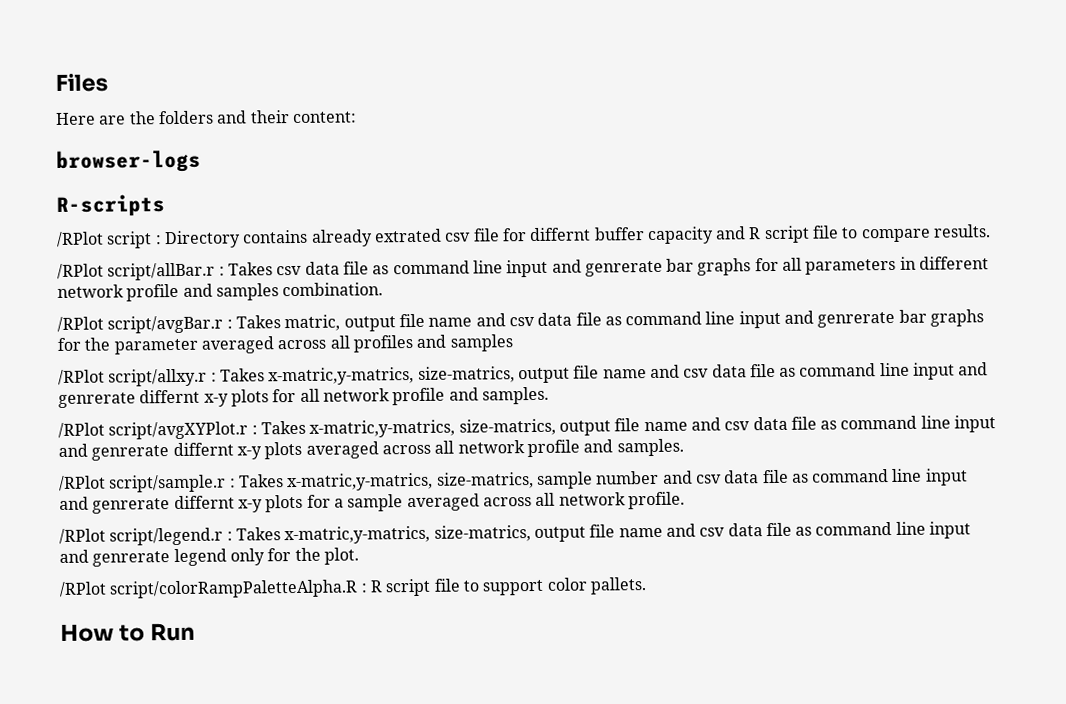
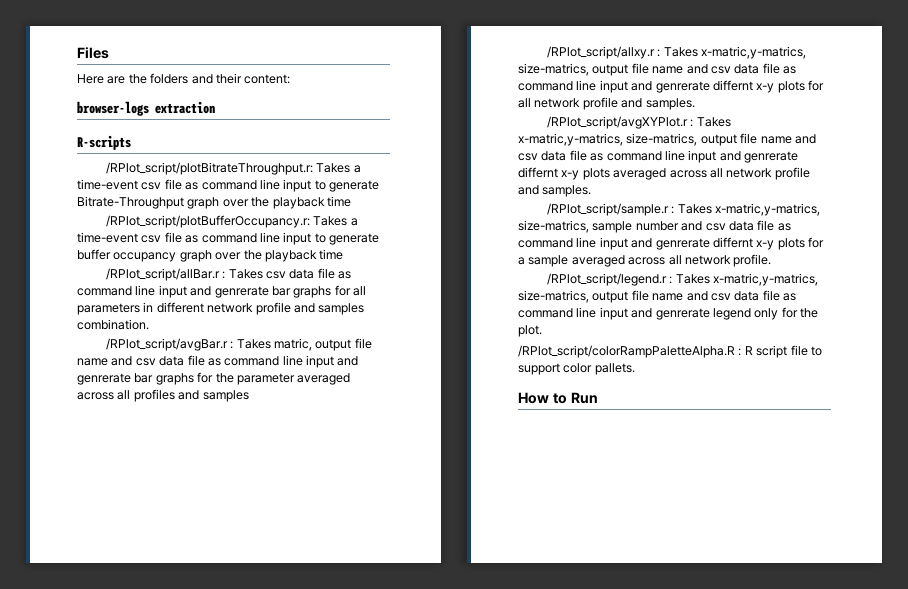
- browser-logs
+ browser-logs extraction
- /RPlot script : Directory contains already extrated csv file for differnt buffer capacity and R script file to compare results.
- /RPlot script/allBar.r : Takes csv data file as command line input and genrerate bar graphs for all parameters in different network profile and samples combination.
+ /RPlot_script/plotBitrateThroughput.r: Takes a time-event csv file as command line input to generate Bitrate-Throughput graph over the playback time
+ /RPlot_script/plotBufferOccupancy.r: Takes a time-event csv file as command line input to generate buffer occupancy graph over the playback time
+ /RPlot_script/allBar.r : Takes csv data file as command line input and genrerate bar graphs for all parameters in different network profile and samples combination.
- /RPlot script/avgBar.r : Takes matric, output file name and csv data file as command line input and genrerate bar graphs for the parameter averaged across all profiles and samples
+ /RPlot_script/avgBar.r : Takes matric, output file name and csv data file as command line input and genrerate bar graphs for the parameter averaged across all profiles and samples
- /RPlot script/allxy.r : Takes x-matric,y-matrics, size-matrics, output file name and csv data file as command line input and genrerate differnt x-y plots for all network profile and samples.
+ /RPlot_script/allxy.r : Takes x-matric,y-matrics, size-matrics, output file name and csv data file as command line input and genrerate differnt x-y plots for all network profile and samples.
- /RPlot script/avgXYPlot.r : Takes x-matric,y-matrics, size-matrics, output file name and csv data file as command line input and genrerate differnt x-y plots averaged across all network profile and samples.
+ /RPlot_script/avgXYPlot.r : Takes x-matric,y-matrics, size-matrics, output file name and csv data file as command line input and genrerate differnt x-y plots averaged across all network profile and samples.
- /RPlot script/sample.r : Takes x-matric,y-matrics, size-matrics, sample number and csv data file as command line input and genrerate differnt x-y plots for a sample averaged across all network profile.
+ /RPlot_script/sample.r : Takes x-matric,y-matrics, size-matrics, sample number and csv data file as command line input and genrerate differnt x-y plots for a sample averaged across all network profile.
- /RPlot script/legend.r : Takes x-matric,y-matrics, size-matrics, output file name and csv data file as command line input and genrerate legend only for the plot.
+ /RPlot_script/legend.r : Takes x-matric,y-matrics, size-matrics, output file name and csv data file as command line input and genrerate legend only for the plot.
- /RPlot script/colorRampPaletteAlpha.R : R script file to support color pallets.
+ /RPlot_script/colorRampPaletteAlpha.R : R script file to support color pallets.

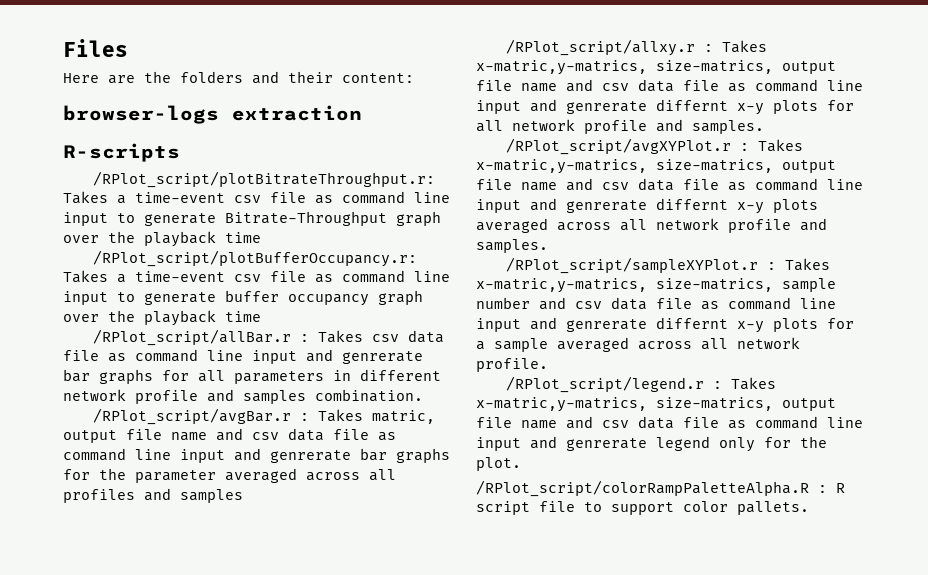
- /RPlot_script/sample.r : Takes x-matric,y-matrics, size-matrics, sample number and csv data file as command line input and genrerate differnt x-y plots for a sample averaged across all network profile.
+ /RPlot_script/sampleXYPlot.r : Takes x-matric,y-matrics, size-matrics, sample number and csv data file as command line input and genrerate differnt x-y plots for a sample averaged across all network profile.
- How to Run

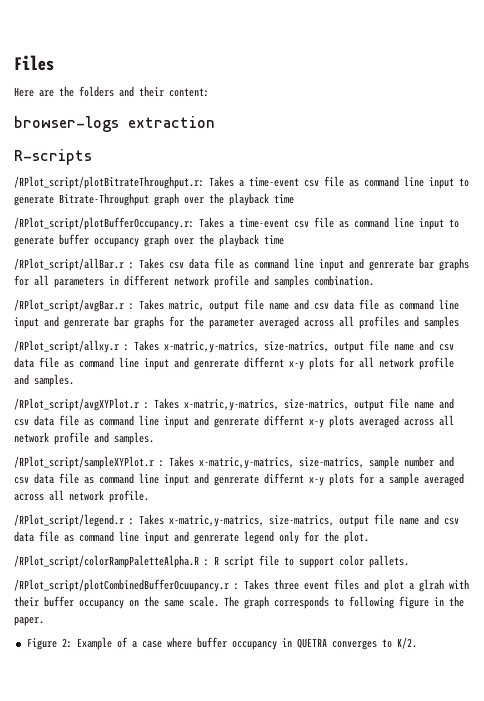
+ /RPlot_script/plotCombinedBufferOcuupancy.r : Takes three event files and plot a glrah with their buffer occupancy on the same scale. The graph corresponds to following figure in the paper.
+ Figure 2: Example of a case where buffer occupancy in QUETRA converges to K/2.

